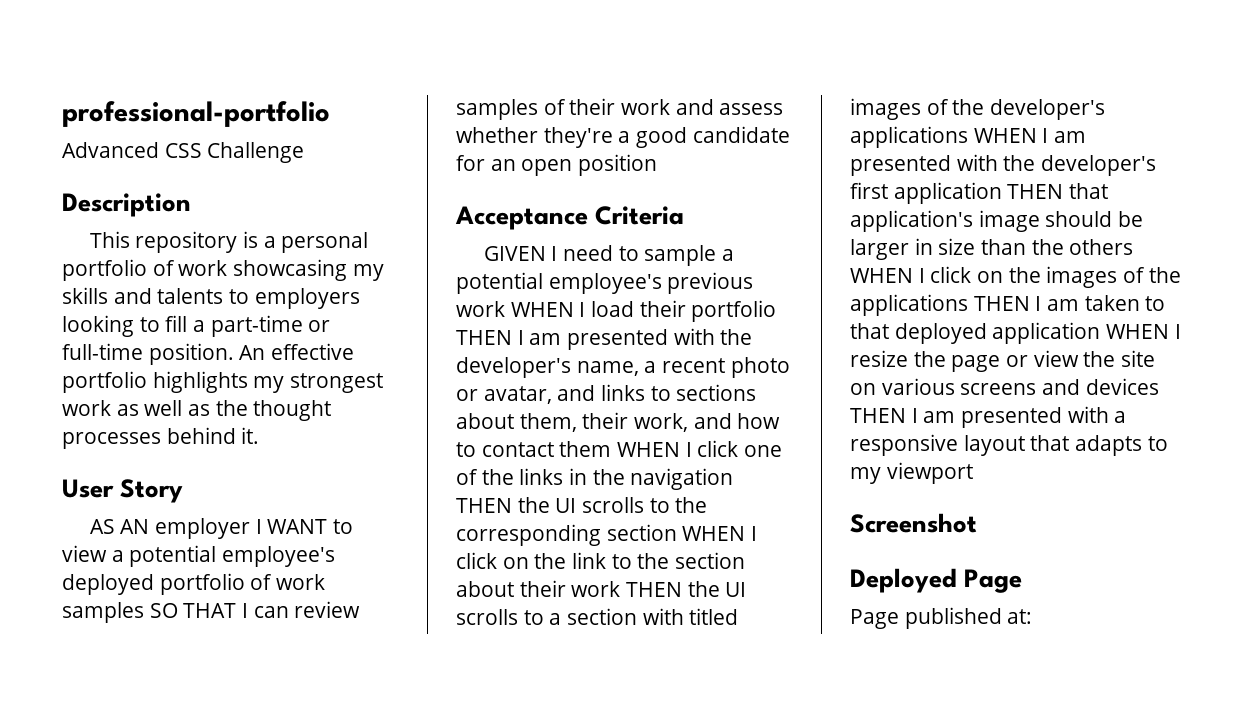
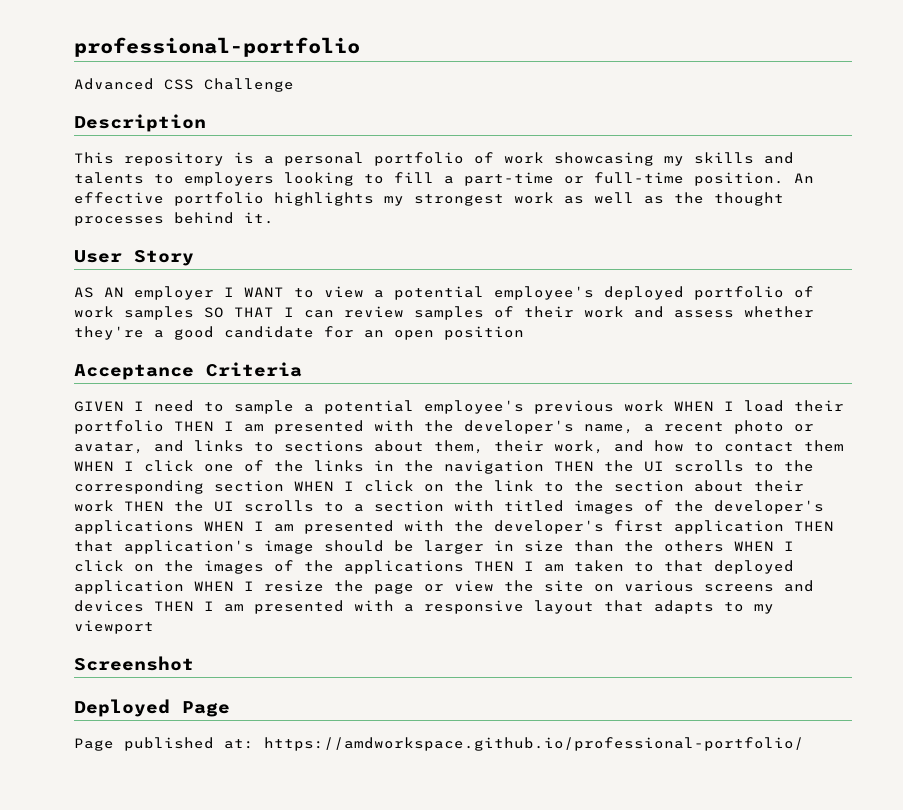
- Page published at:
+ Page published at: https://amdworkspace.github.io/professional-portfolio/

